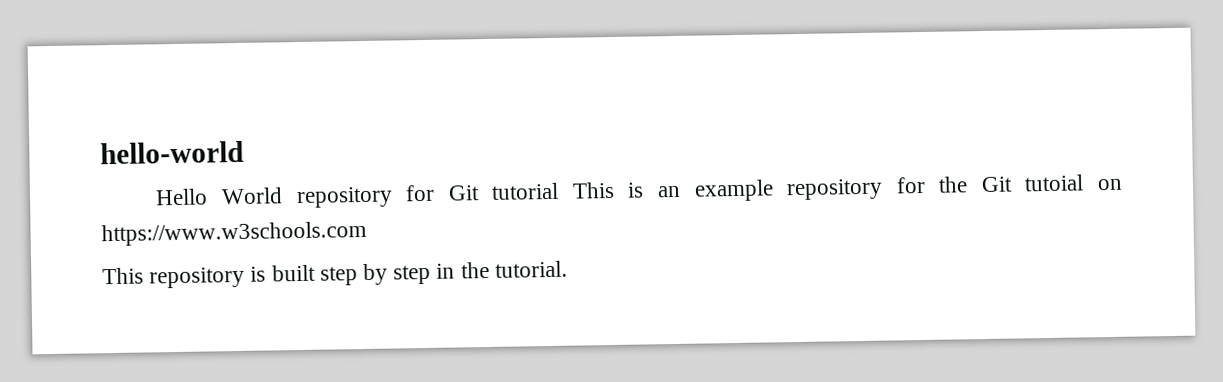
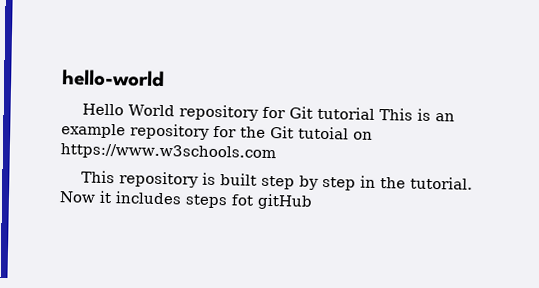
+ Now it includes steps fot gitHub

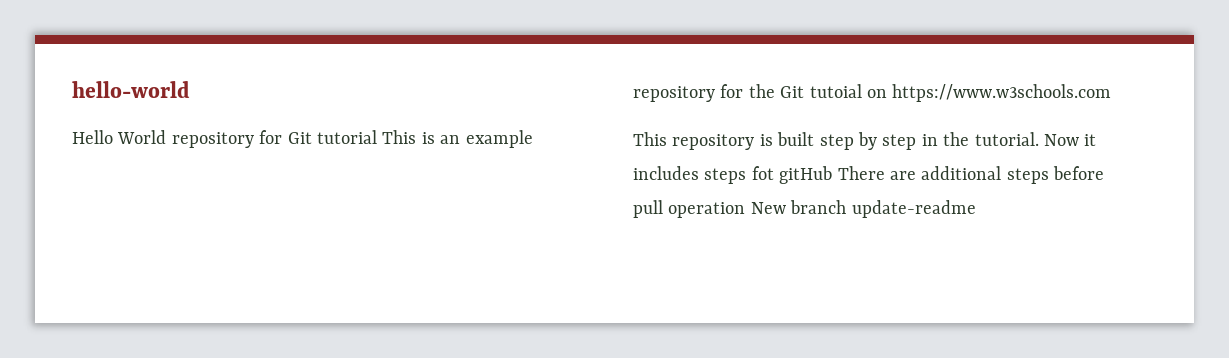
- Now it includes steps fot gitHub
+ Now it includes steps fot gitHub There are additional steps before pull operation New branch update-readme

